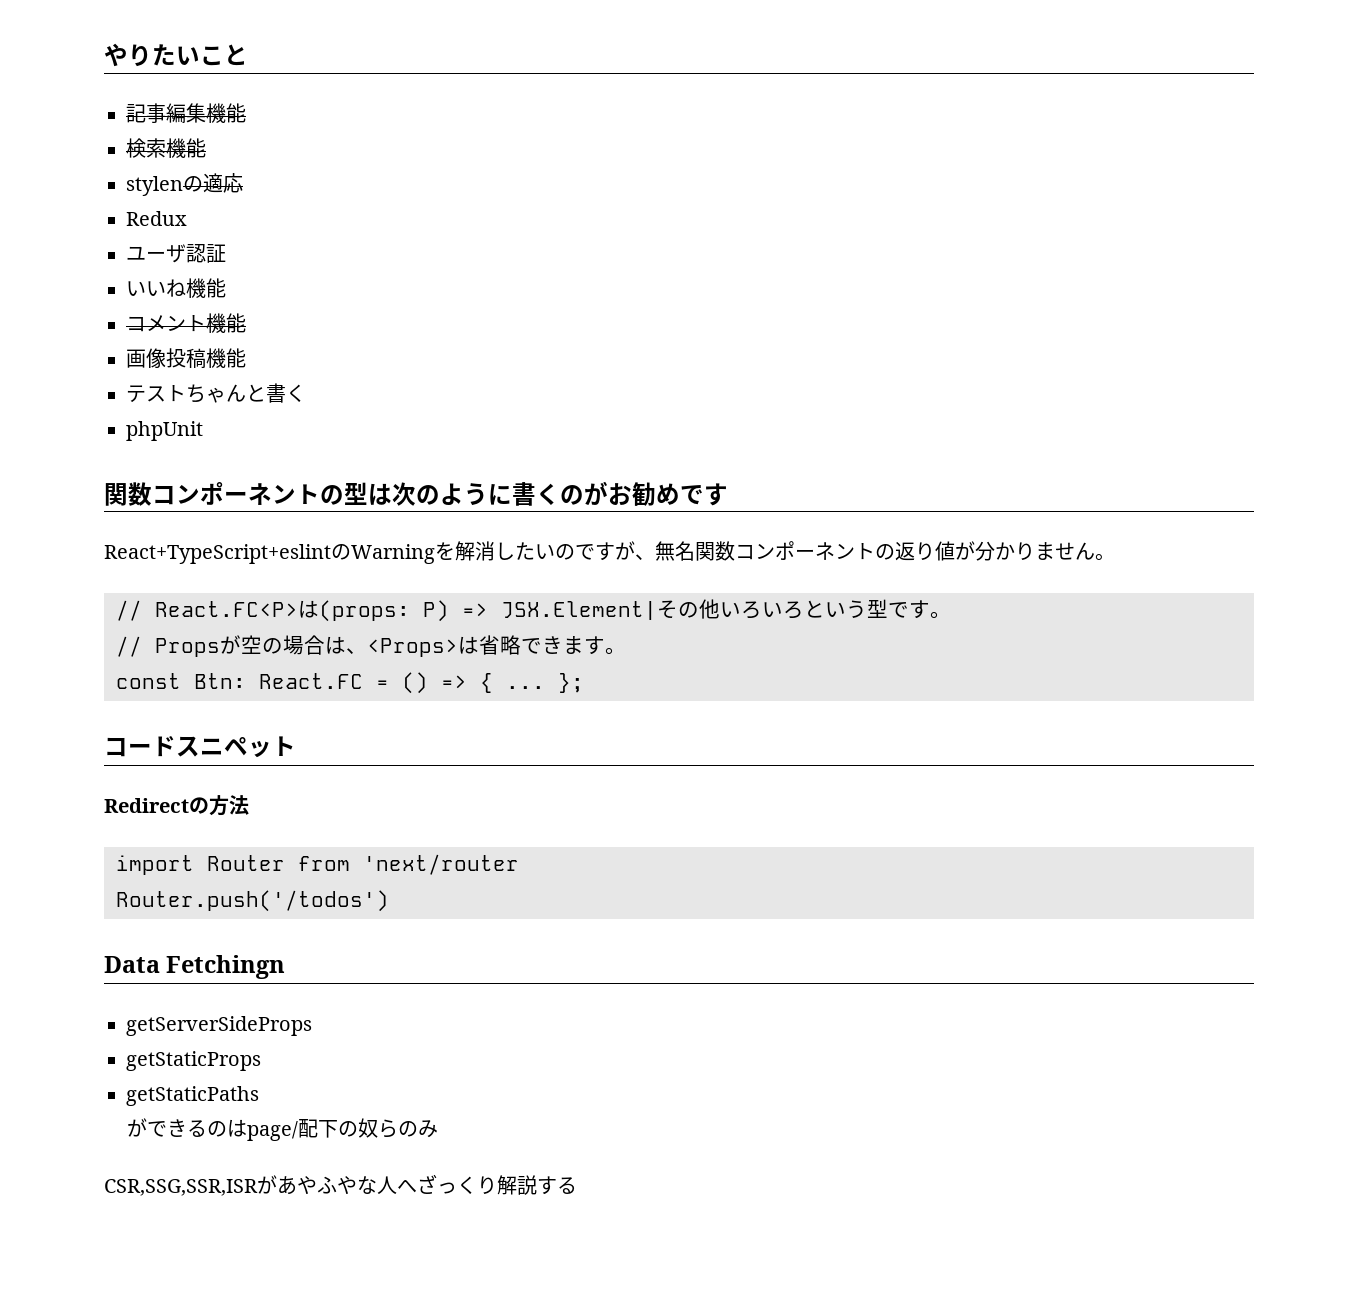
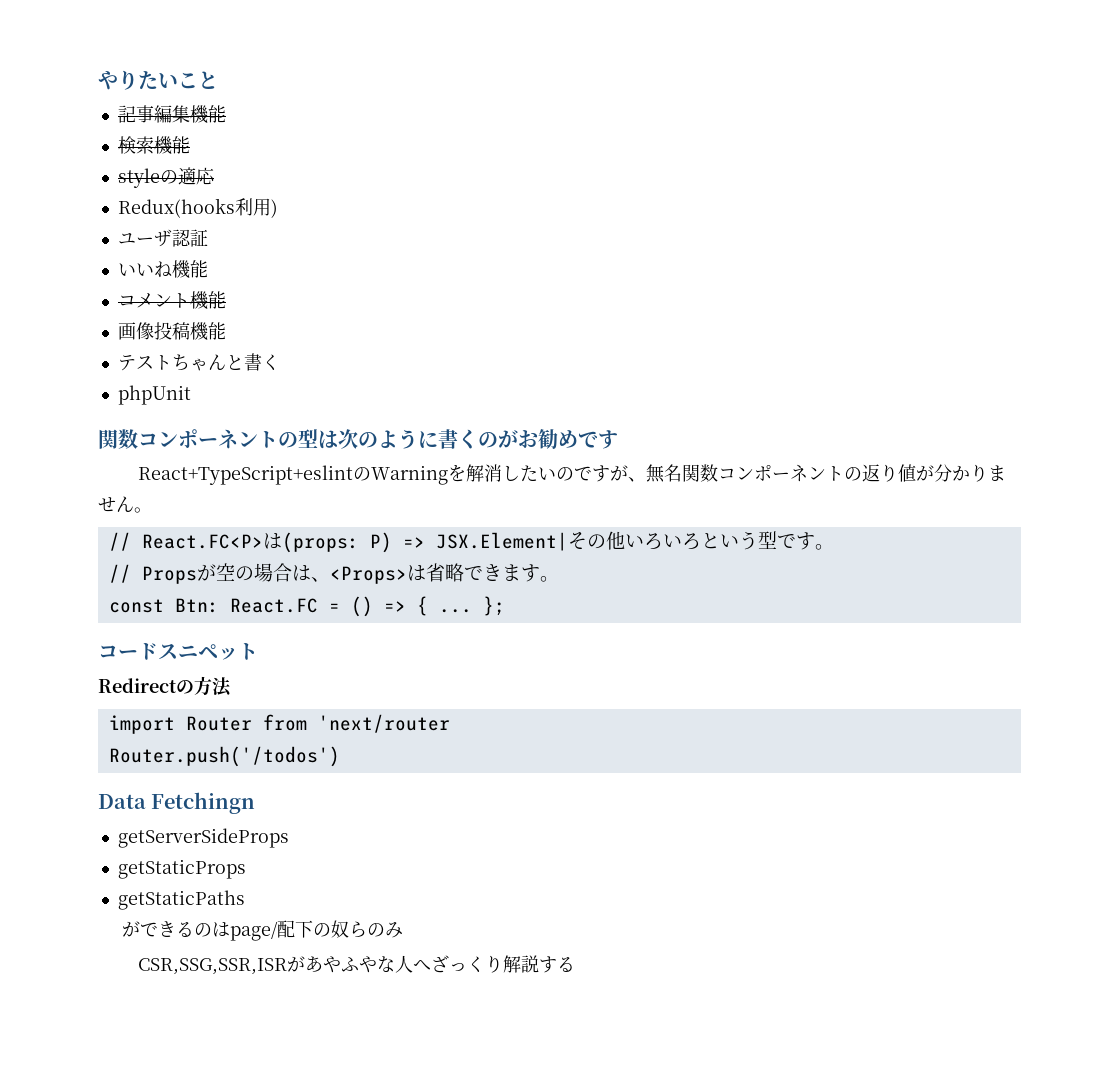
- stylenの適応
+ styleの適応
- Redux
+ Redux(hooks利用)

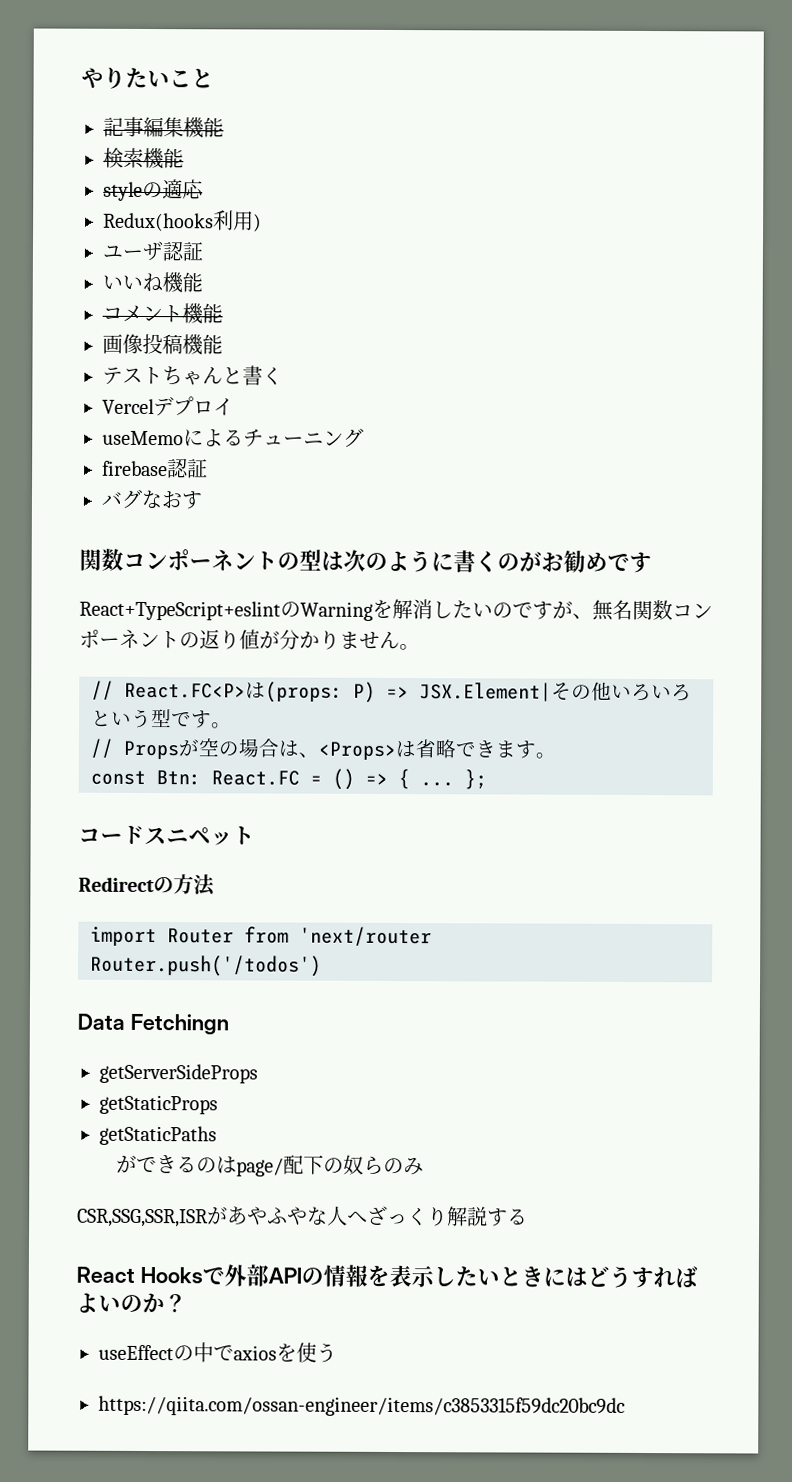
- phpUnit
+ Vercelデプロイ
+ useMemoによるチューニング
+ firebase認証
+ バグなおす
+ React Hooksで外部APIの情報を表示したいときにはどうすればよいのか？
+ useEffectの中でaxiosを使う
+ https://qiita.com/ossan-engineer/items/c3853315f59dc20bc9dc

